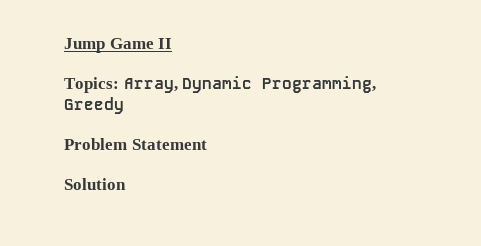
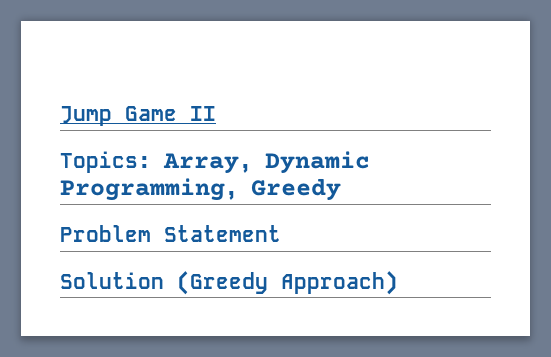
- Solution
+ Solution (Greedy Approach)

